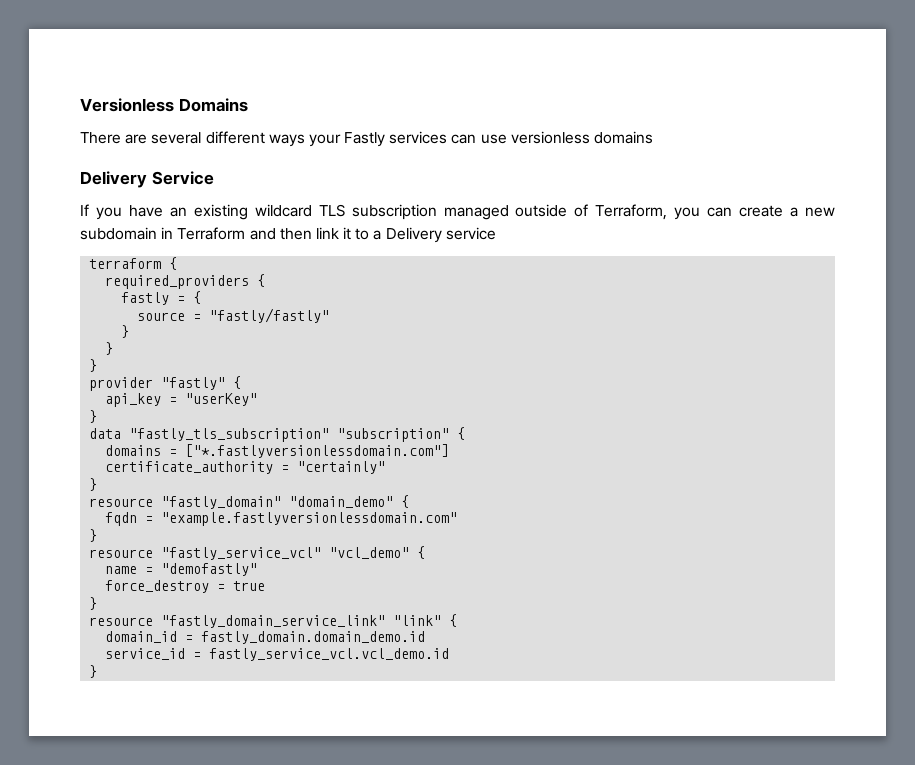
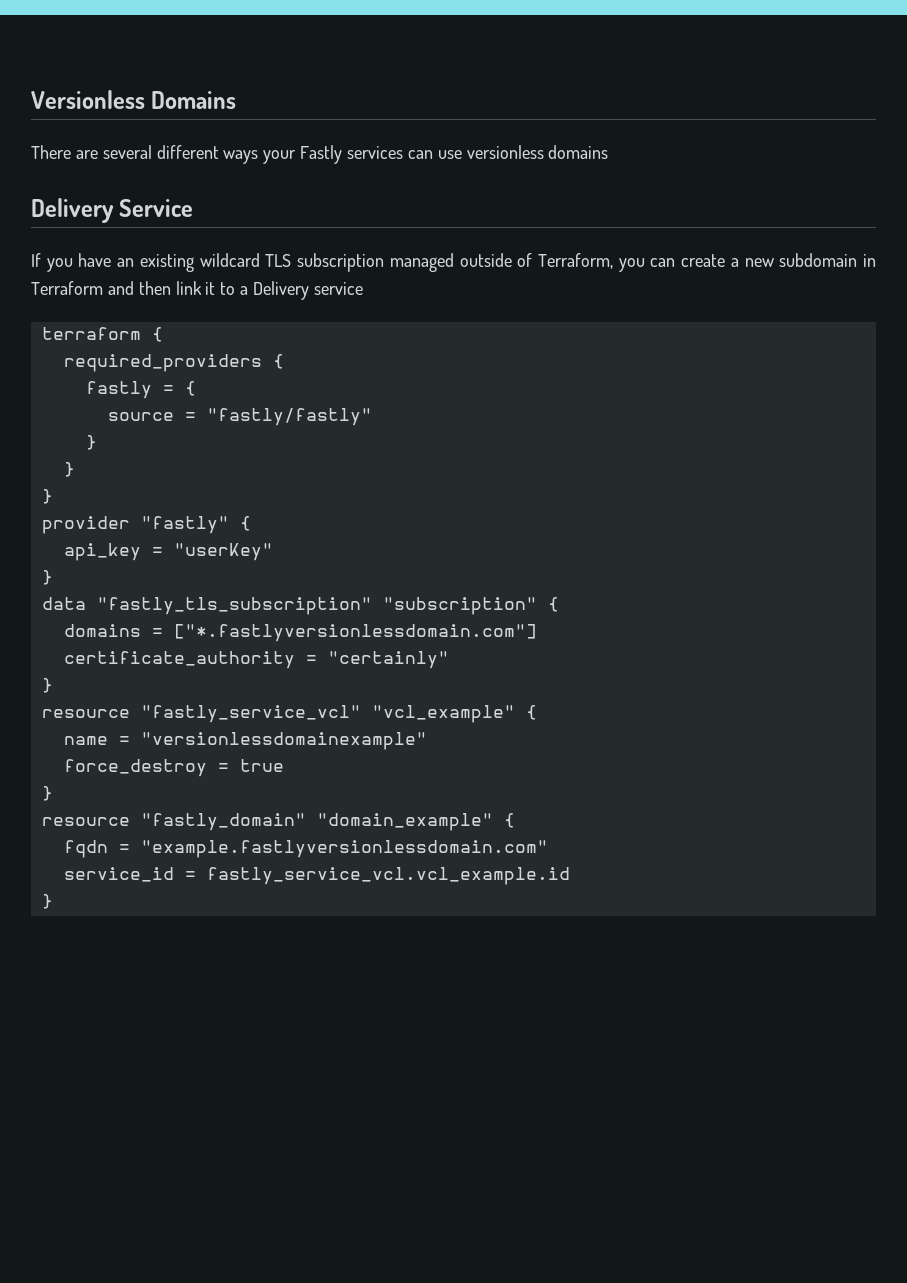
- resource "fastly_domain" "domain_demo" {
- fqdn = "example.fastlyversionlessdomain.com"
- }
- resource "fastly_service_vcl" "vcl_demo" {
+ resource "fastly_service_vcl" "vcl_example" {
- name = "demofastly"
+ name = "versionlessdomainexample"
- resource "fastly_domain_service_link" "link" {
- domain_id = fastly_domain.domain_demo.id
+ resource "fastly_domain" "domain_example" {
+ fqdn = "example.fastlyversionlessdomain.com"
- service_id = fastly_service_vcl.vcl_demo.id
+ service_id = fastly_service_vcl.vcl_example.id

